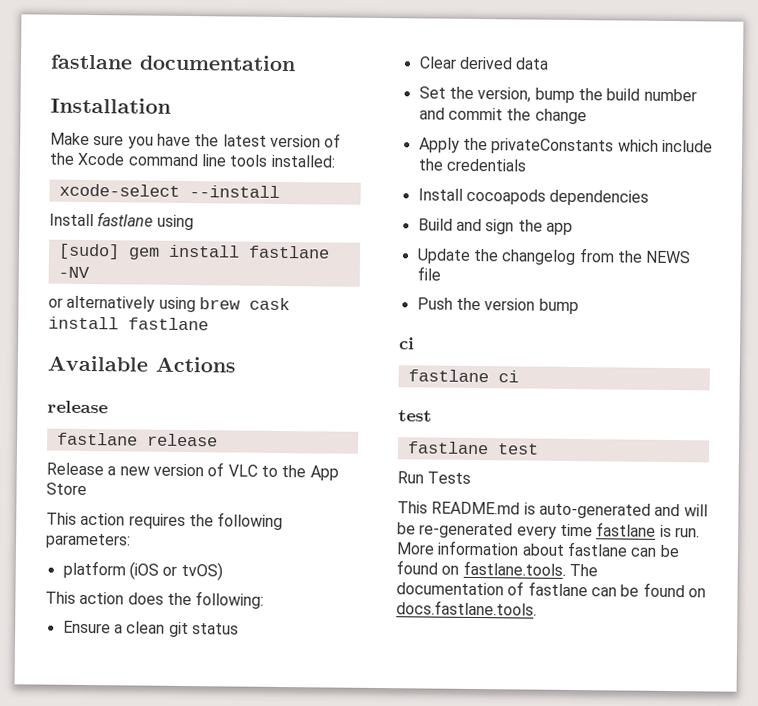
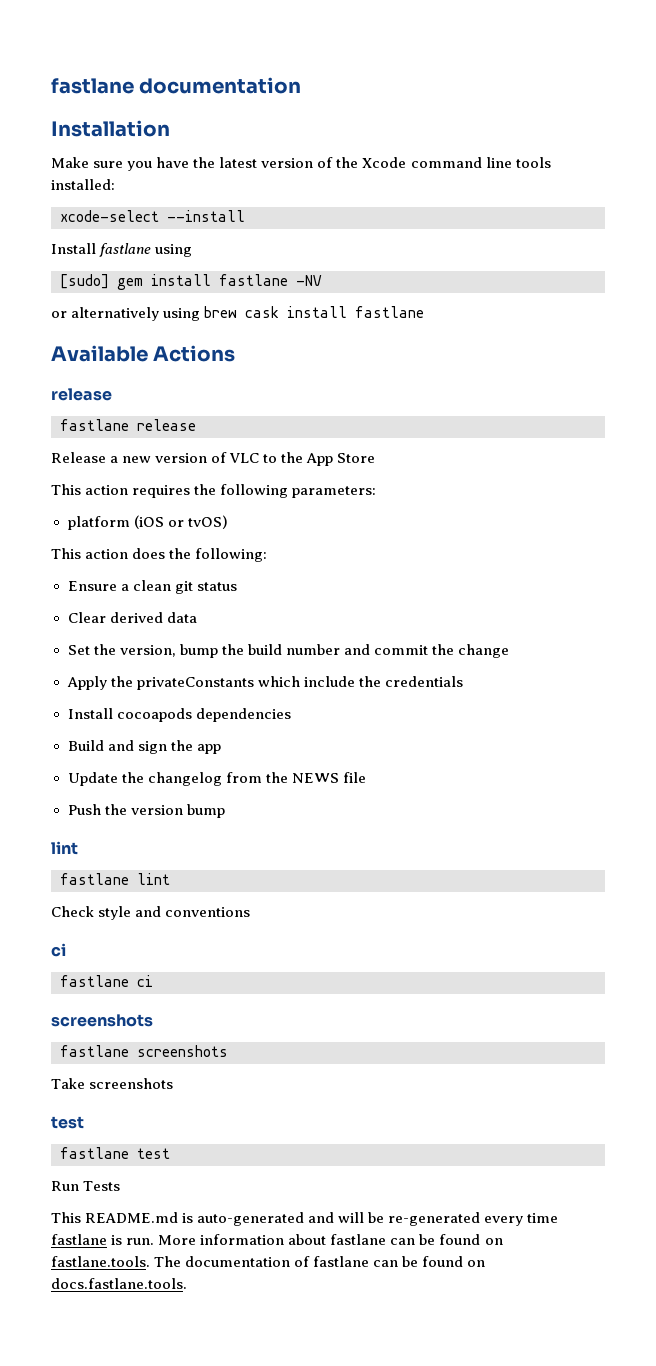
  Push the version bump
+ lint
+ fastlane lint
+ Check style and conventions
  ci
  fastlane ci
+ screenshots
+ fastlane screenshots
+ Take screenshots

